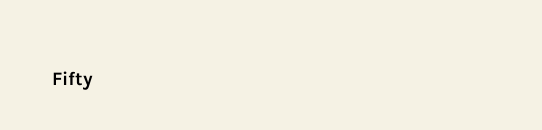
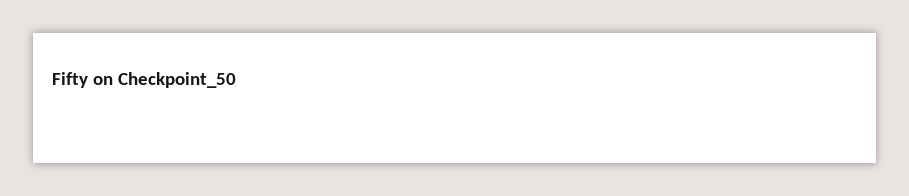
- Fifty
+ Fifty on Checkpoint_50

